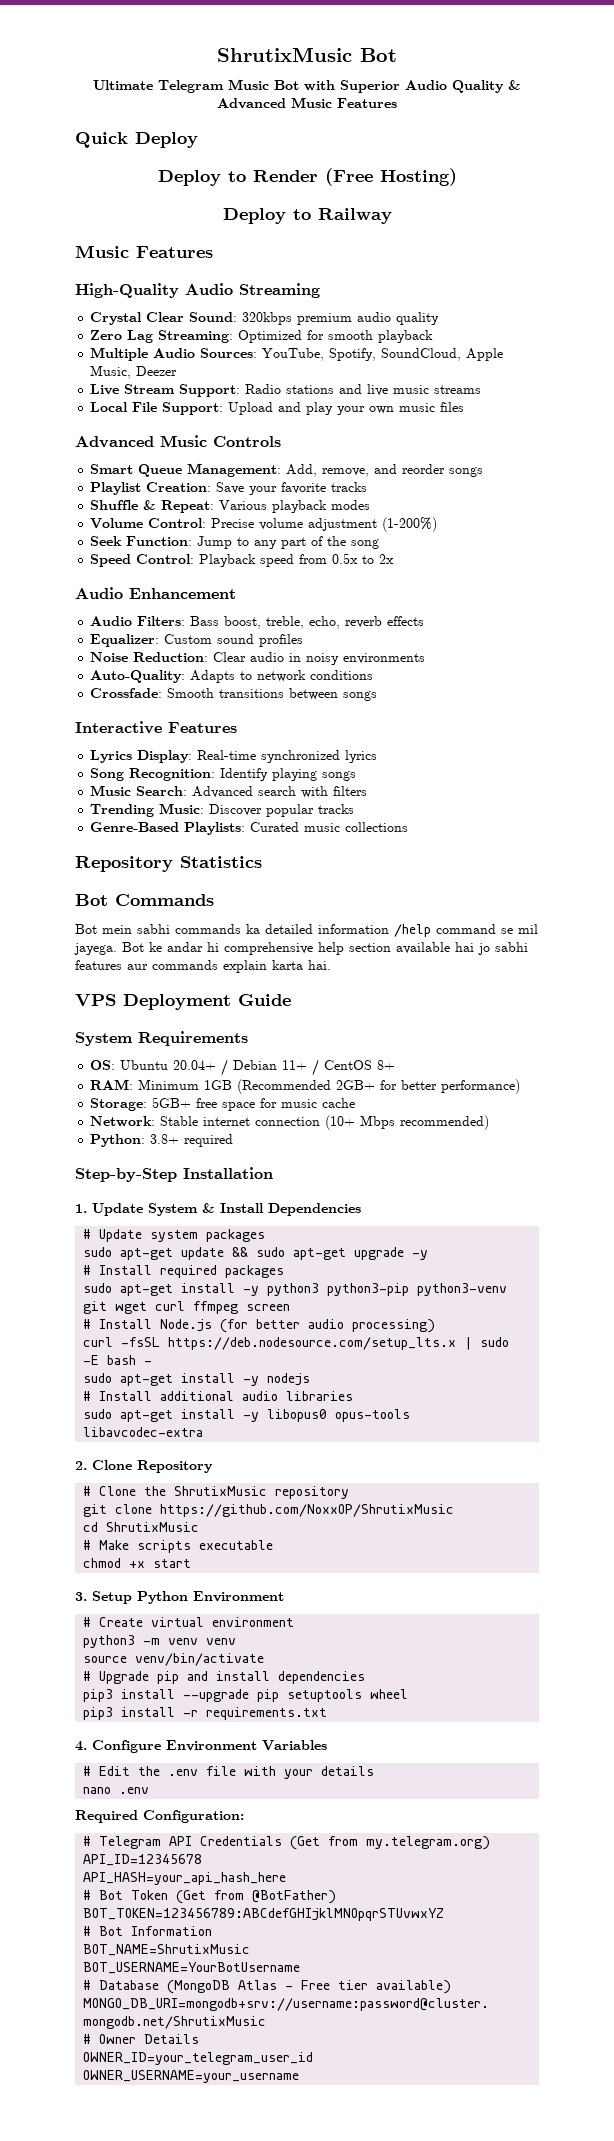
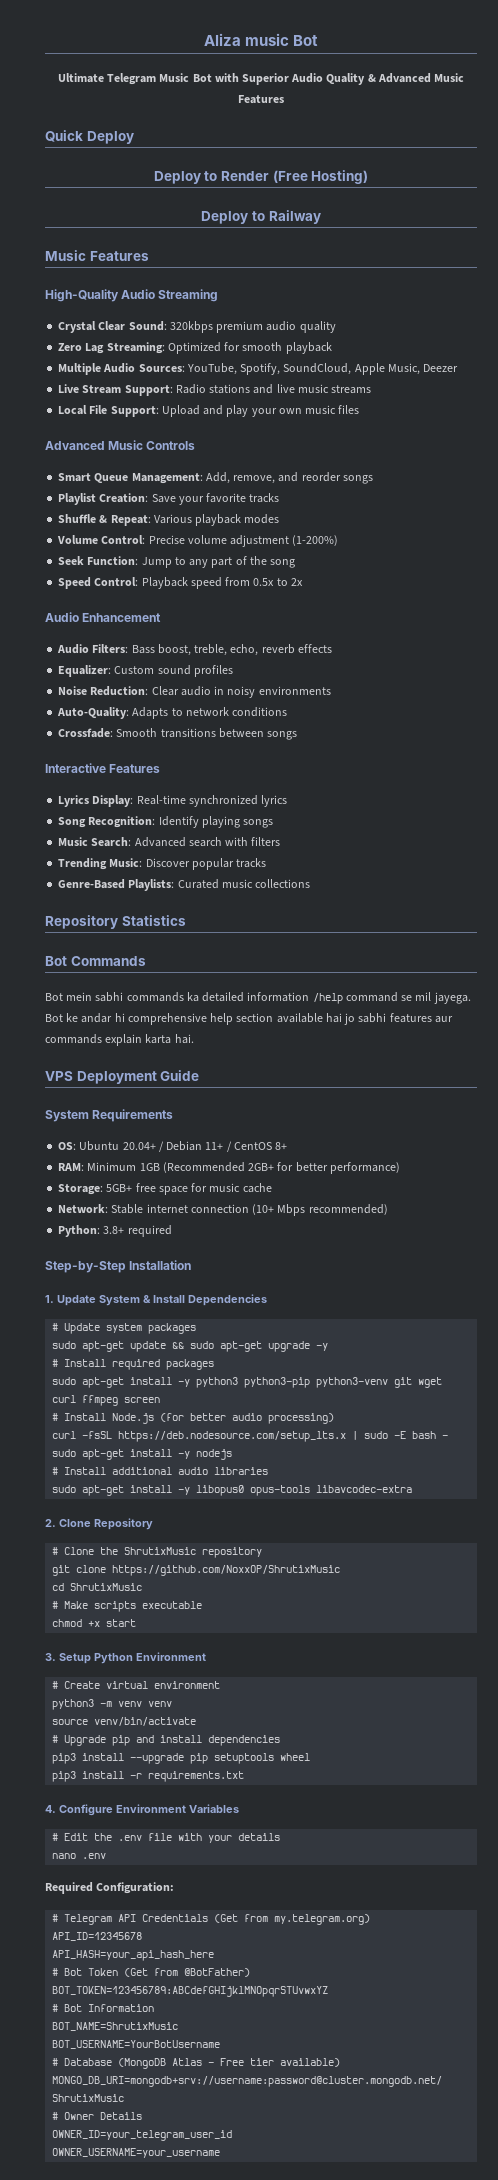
- ShrutixMusic Bot
+ Aliza music Bot

